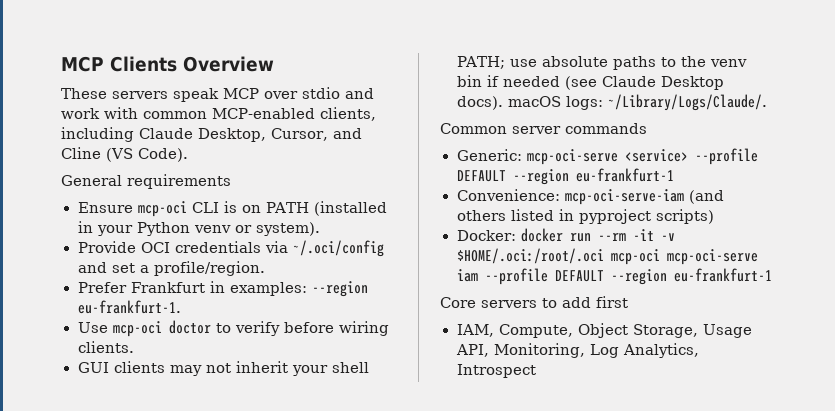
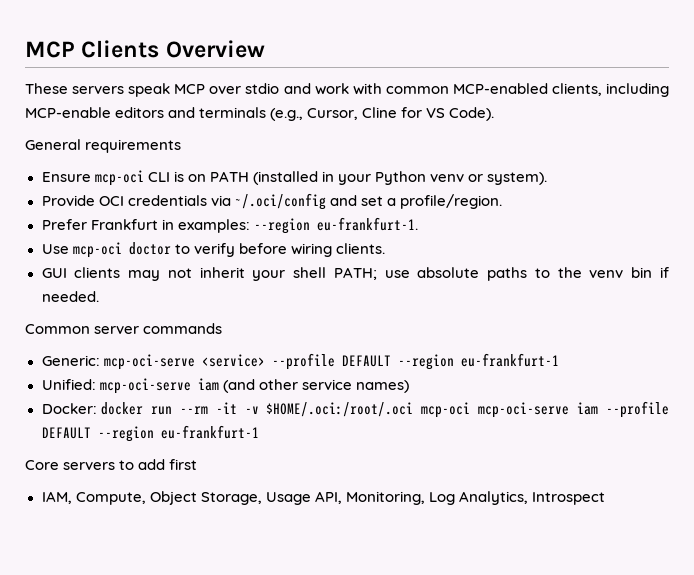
- These servers speak MCP over stdio and work with common MCP-enabled clients, including Claude Desktop, Cursor, and Cline (VS Code).
+ These servers speak MCP over stdio and work with common MCP-enabled clients, including MCP-enable editors and terminals (e.g., Cursor, Cline for VS Code).
- GUI clients may not inherit your shell PATH; use absolute paths to the venv bin if needed (see Claude Desktop docs). macOS logs: ~/Library/Logs/Claude/.
+ GUI clients may not inherit your shell PATH; use absolute paths to the venv bin if needed.
- Convenience: mcp-oci-serve-iam (and others listed in pyproject scripts)
+ Unified: mcp-oci-serve iam (and other service names)

